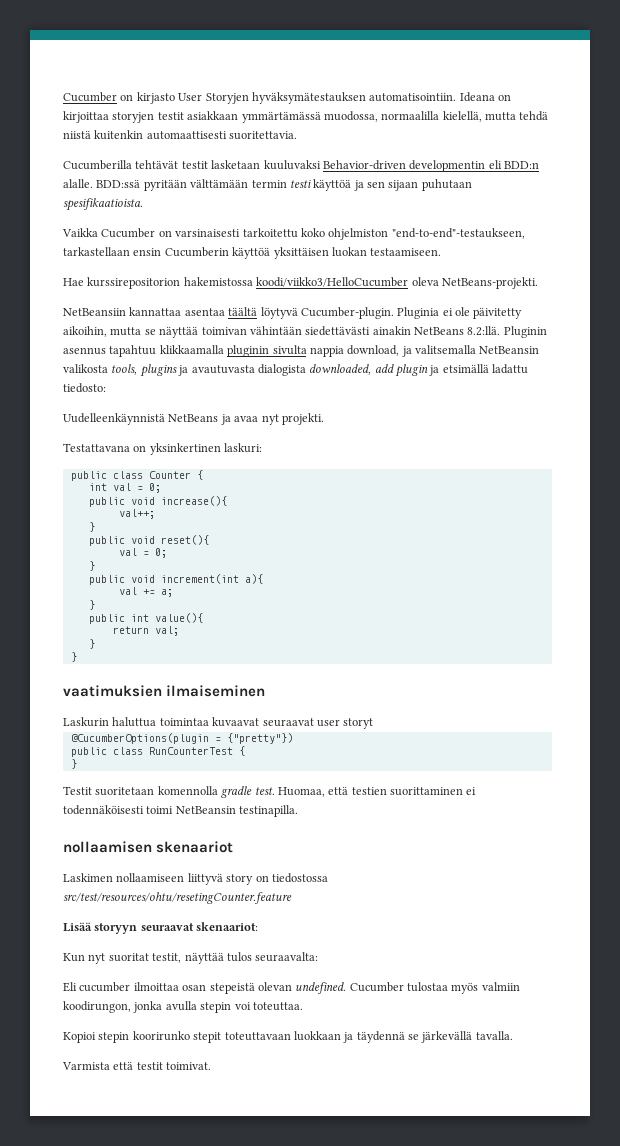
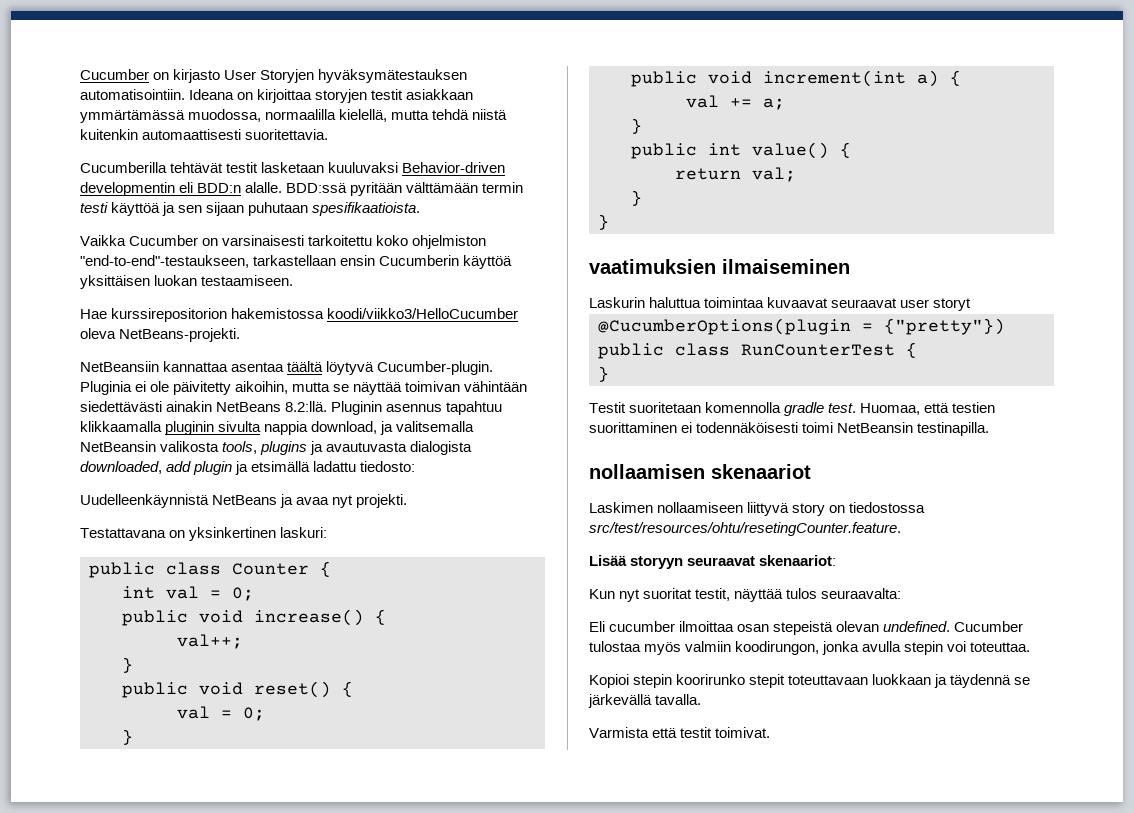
- public void increase(){
+ public void increase() {
- public void reset(){
+ public void reset() {
- public void increment(int a){
+ public void increment(int a) {
- public int value(){
+ public int value() {
- Laskimen nollaamiseen liittyvä story on tiedostossa src/test/resources/ohtu/resetingCounter.feature
+ Laskimen nollaamiseen liittyvä story on tiedostossa src/test/resources/ohtu/resetingCounter.feature.

